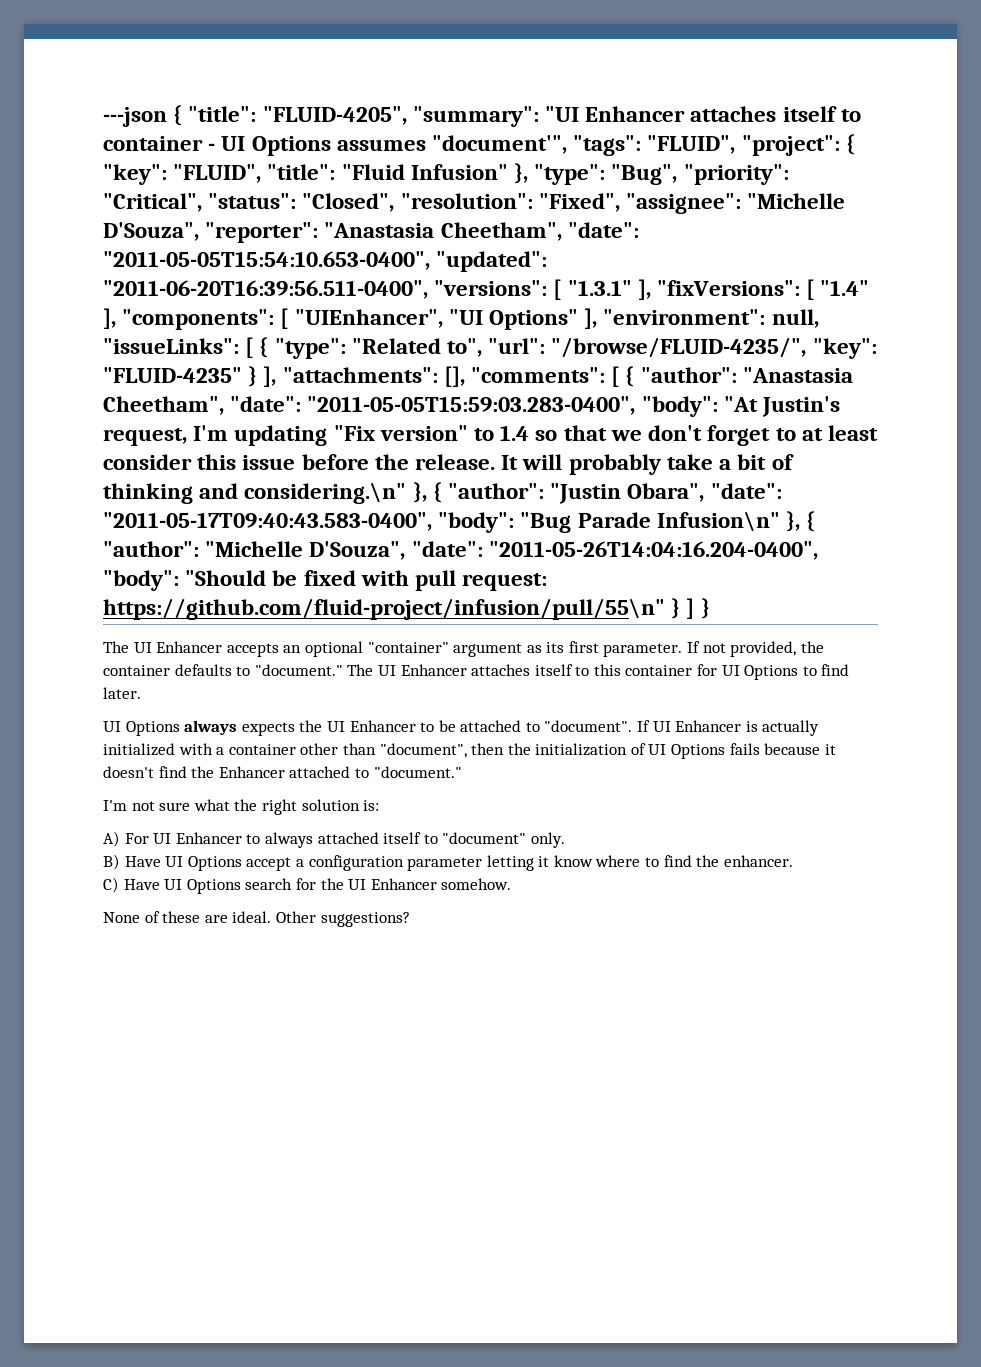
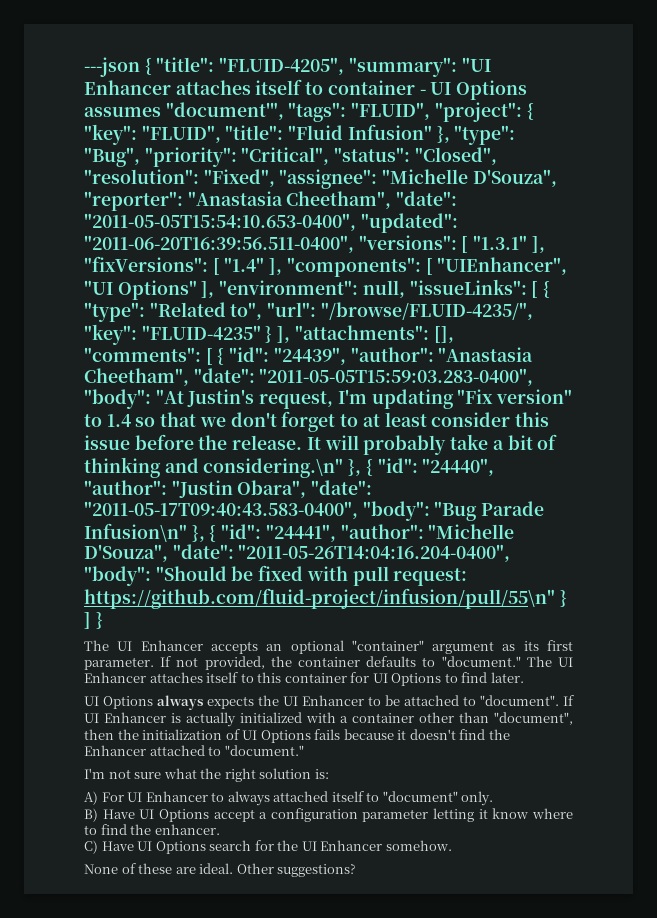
- [ { "author":
+ [ { "id": "24439", "author":
- It will probably take a bit of thinking and considering.\n" }, { "author": "Justin Obara", "date": "2011-05-17T09:40:43.583-0400", "body": "Bug Parade Infusion\n" }, { "author": "Michelle D'Souza", "date": "2011-05-26T14:04:16.204-0400", "body": "Should be fixed with pull request: https://github.com/fluid-project/infusion/pull/55\n" } ] }
+ It will probably take a bit of thinking and considering.\n" }, { "id": "24440", "author": "Justin Obara", "date": "2011-05-17T09:40:43.583-0400", "body": "Bug Parade Infusion\n" }, { "id": "24441", "author": "Michelle D'Souza", "date": "2011-05-26T14:04:16.204-0400", "body": "Should be fixed with pull request: https://github.com/fluid-project/infusion/pull/55\n" } ] }

